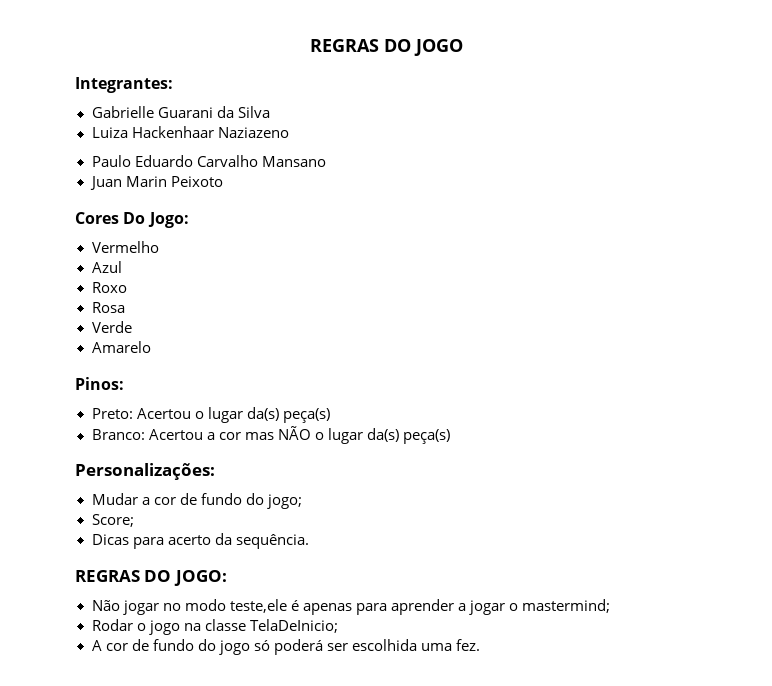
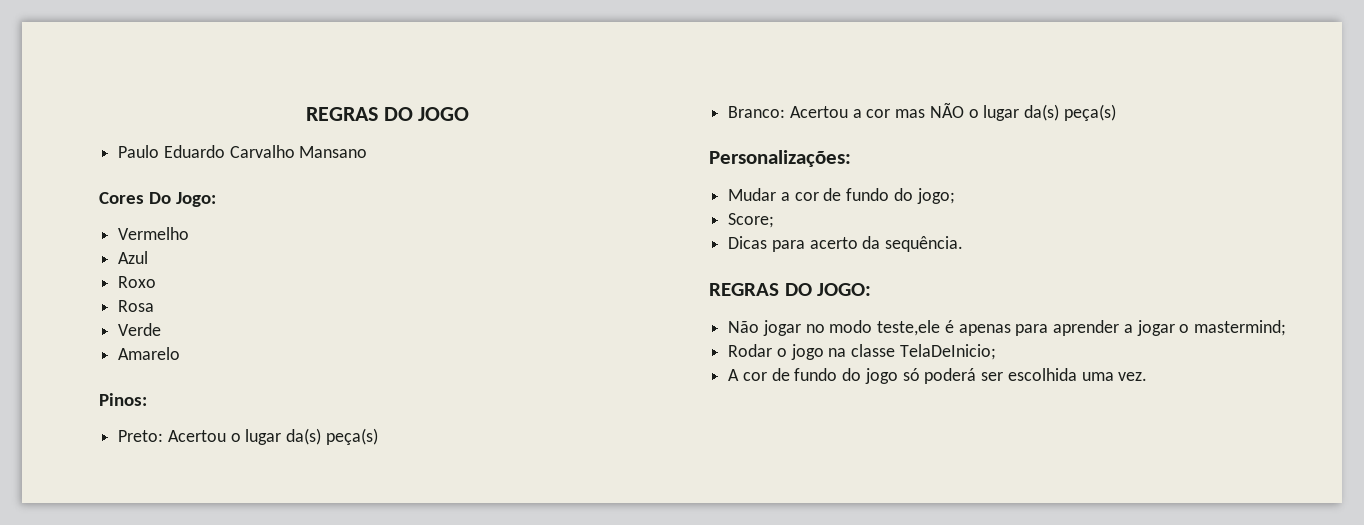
- Integrantes:
- Gabrielle Guarani da Silva
- Luiza Hackenhaar Naziazeno
- Juan Marin Peixoto
- A cor de fundo do jogo só poderá ser escolhida uma fez.
+ A cor de fundo do jogo só poderá ser escolhida uma vez.

